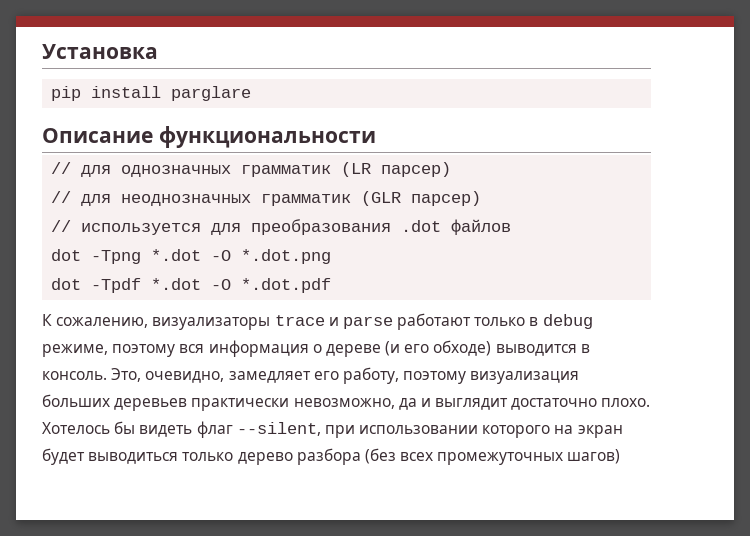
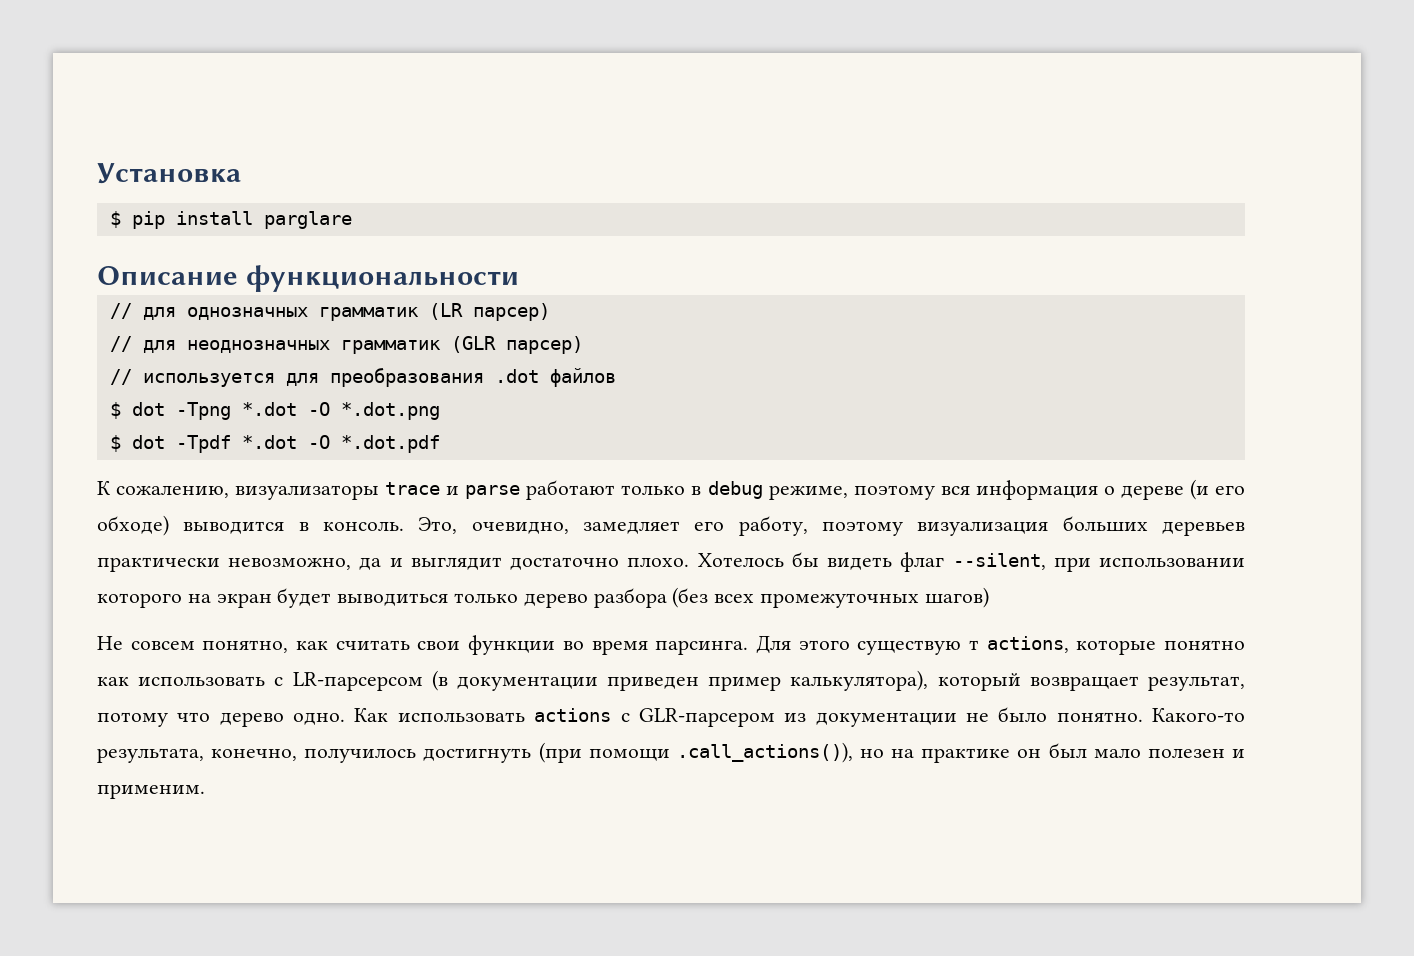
- pip install parglare
+ $ pip install parglare
- dot -Tpng *.dot -O *.dot.png
+ $ dot -Tpng *.dot -O *.dot.png
- dot -Tpdf *.dot -O *.dot.pdf
+ $ dot -Tpdf *.dot -O *.dot.pdf
+ Не совсем понятно, как считать свои функции во время парсинга. Для этого существую т actions, которые понятно как использовать с LR-парсерсом (в документации приведен пример калькулятора), который возвращает результат, потому что дерево одно. Как использовать actions с GLR-парсером из документации не было понятно. Какого-то результата, конечно, получилось достигнуть (при помощи .call_actions()), но на практике он был мало полезен и применим.

